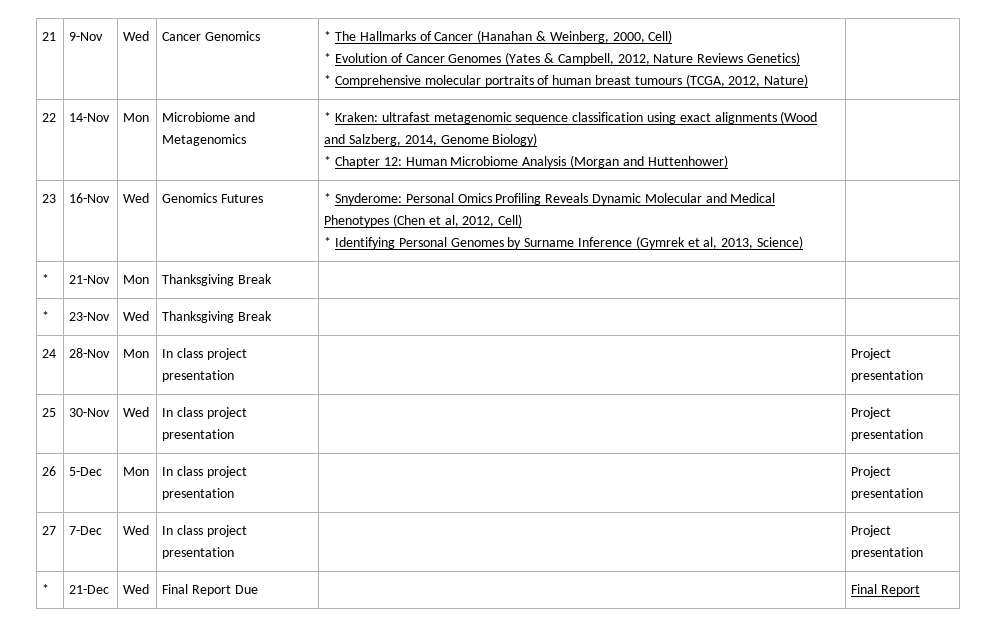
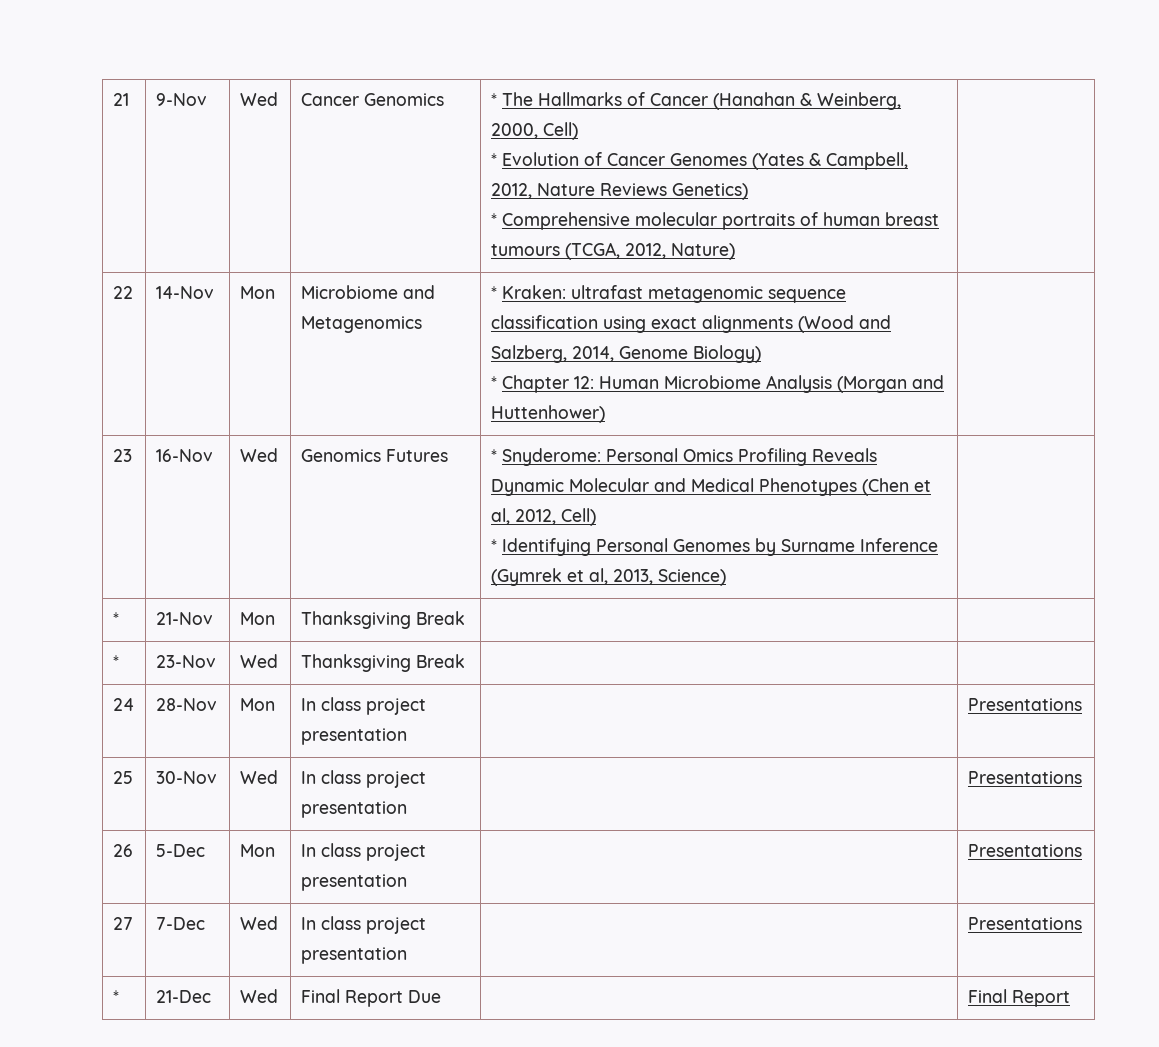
- 24 | 28-Nov | Mon | In class project presentation | | Project presentation
+ 24 | 28-Nov | Mon | In class project presentation | | Presentations
- 25 | 30-Nov | Wed | In class project presentation | | Project presentation
+ 25 | 30-Nov | Wed | In class project presentation | | Presentations
- 26 | 5-Dec | Mon | In class project presentation | | Project presentation
+ 26 | 5-Dec | Mon | In class project presentation | | Presentations
- 27 | 7-Dec | Wed | In class project presentation | | Project presentation
+ 27 | 7-Dec | Wed | In class project presentation | | Presentations

